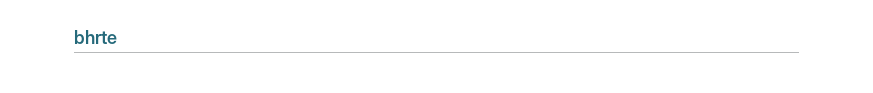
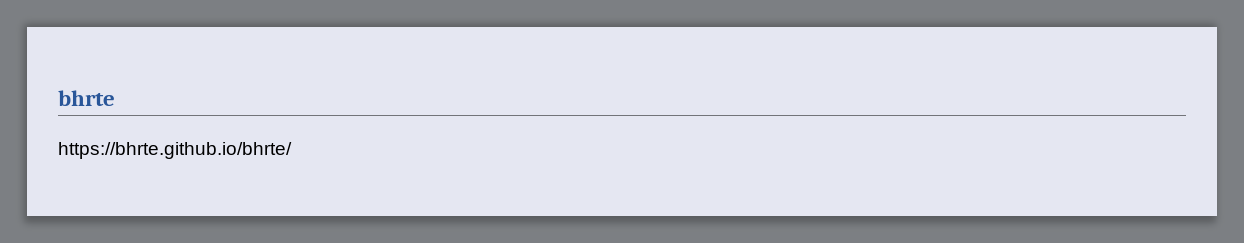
+ https://bhrte.github.io/bhrte/

